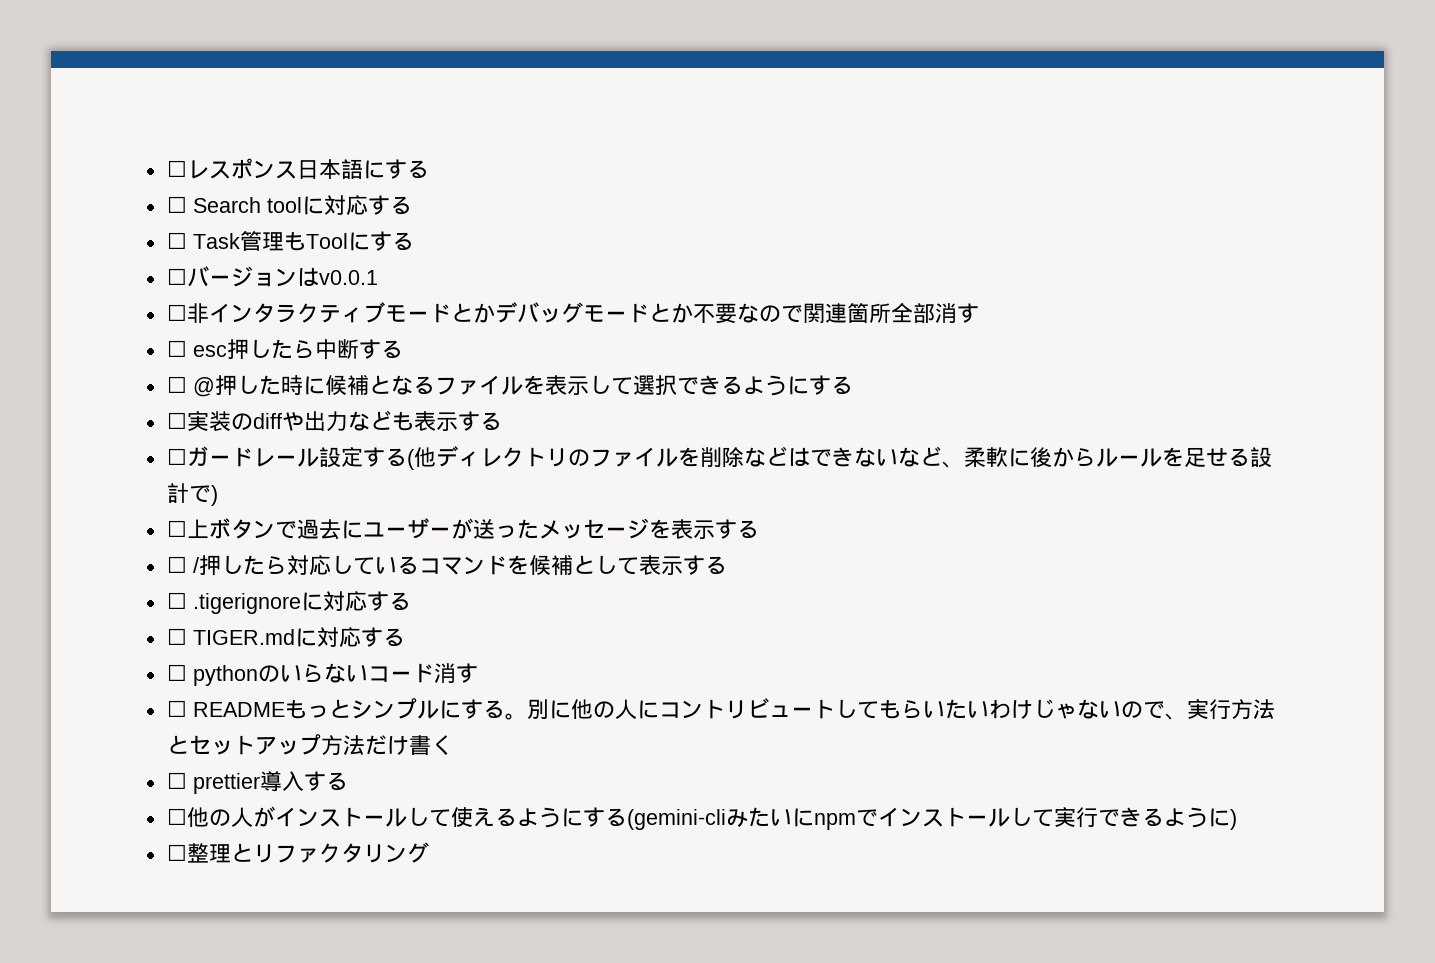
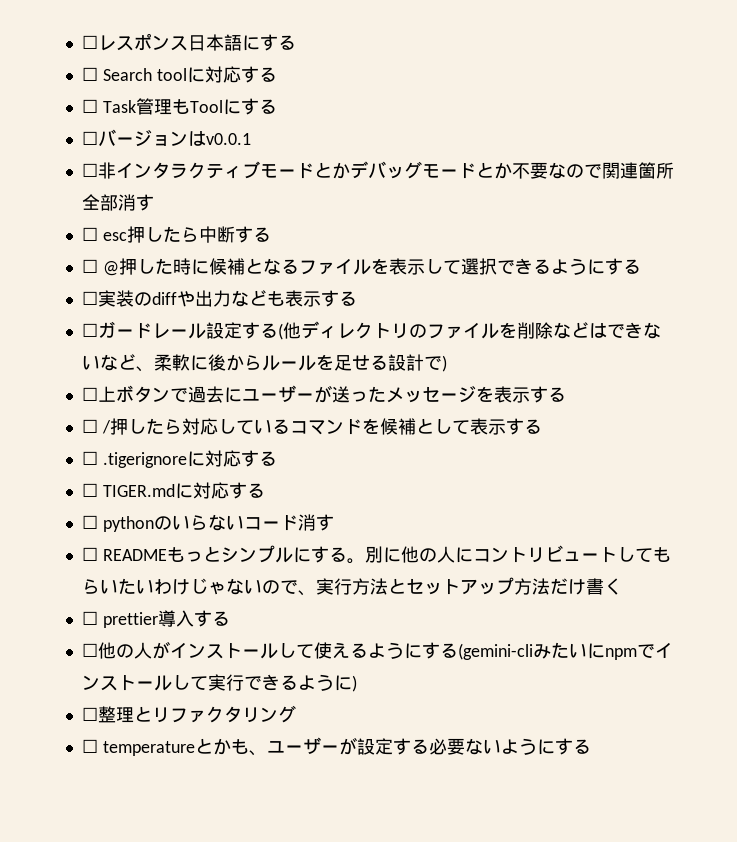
+ ☐ temperatureとかも、ユーザーが設定する必要ないようにする

